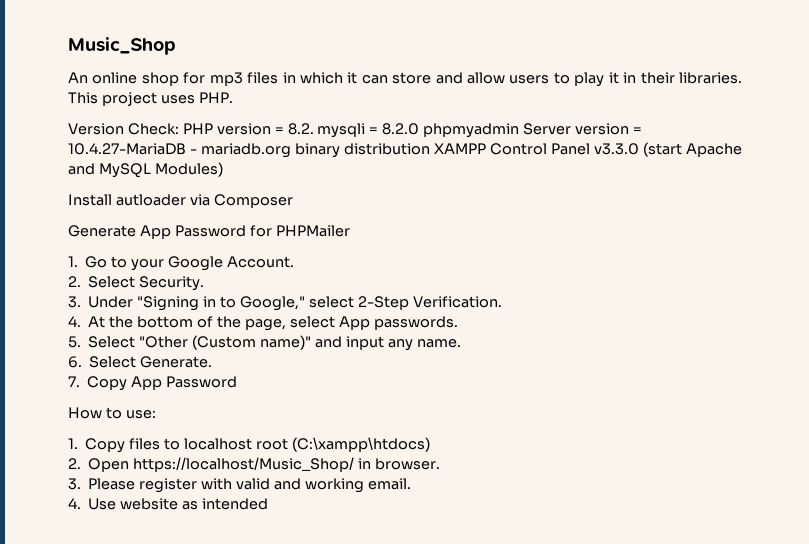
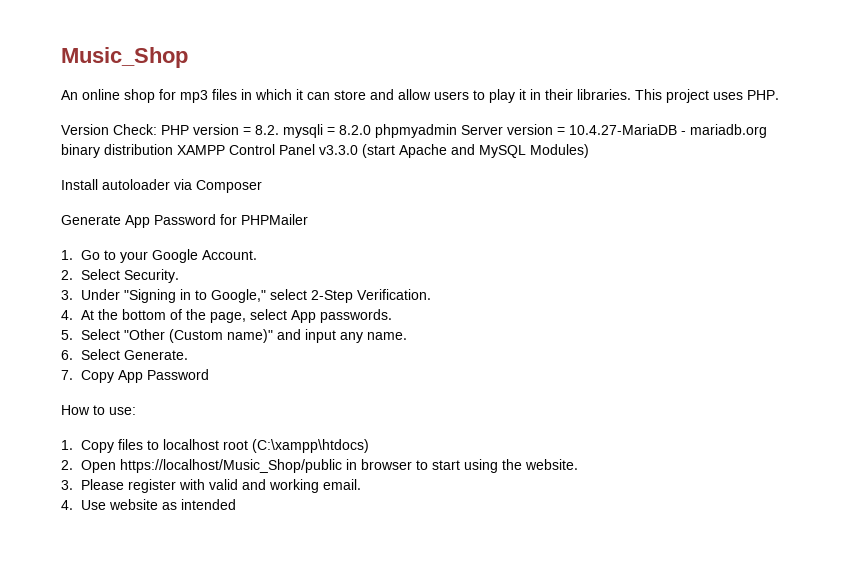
- Install autloader via Composer
+ Install autoloader via Composer
- 2. Open https://localhost/Music_Shop/ in browser.
+ 2. Open https://localhost/Music_Shop/public in browser to start using the website.

